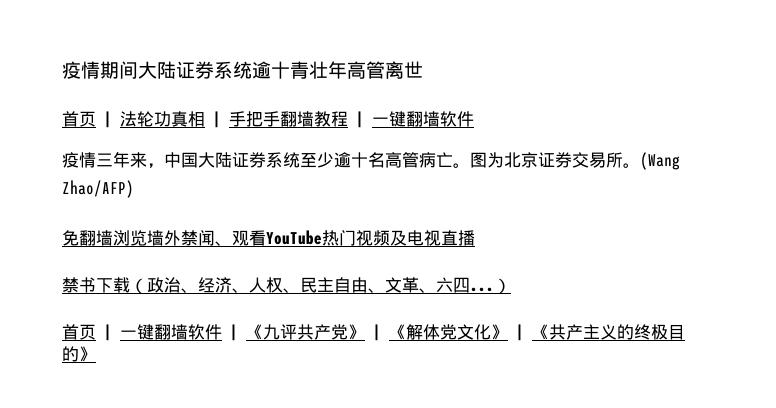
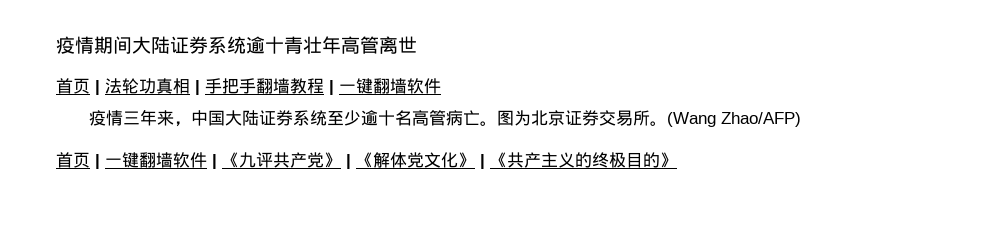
- 免翻墙浏览墙外禁闻、观看YouTube热门视频及电视直播
- 禁书下载（政治、经济、人权、民主自由、文革、六四...）

